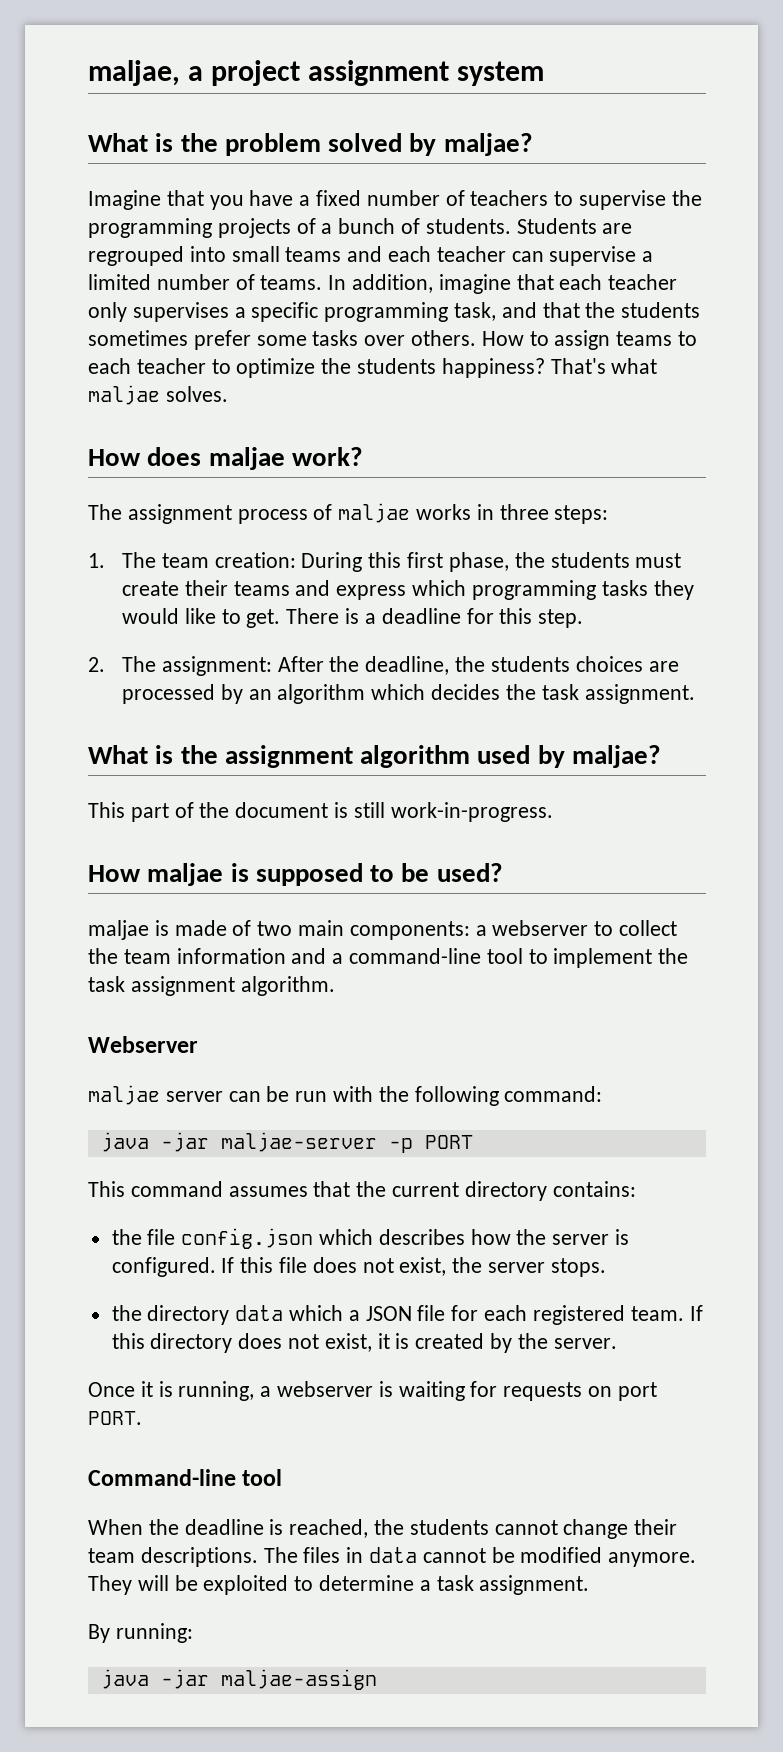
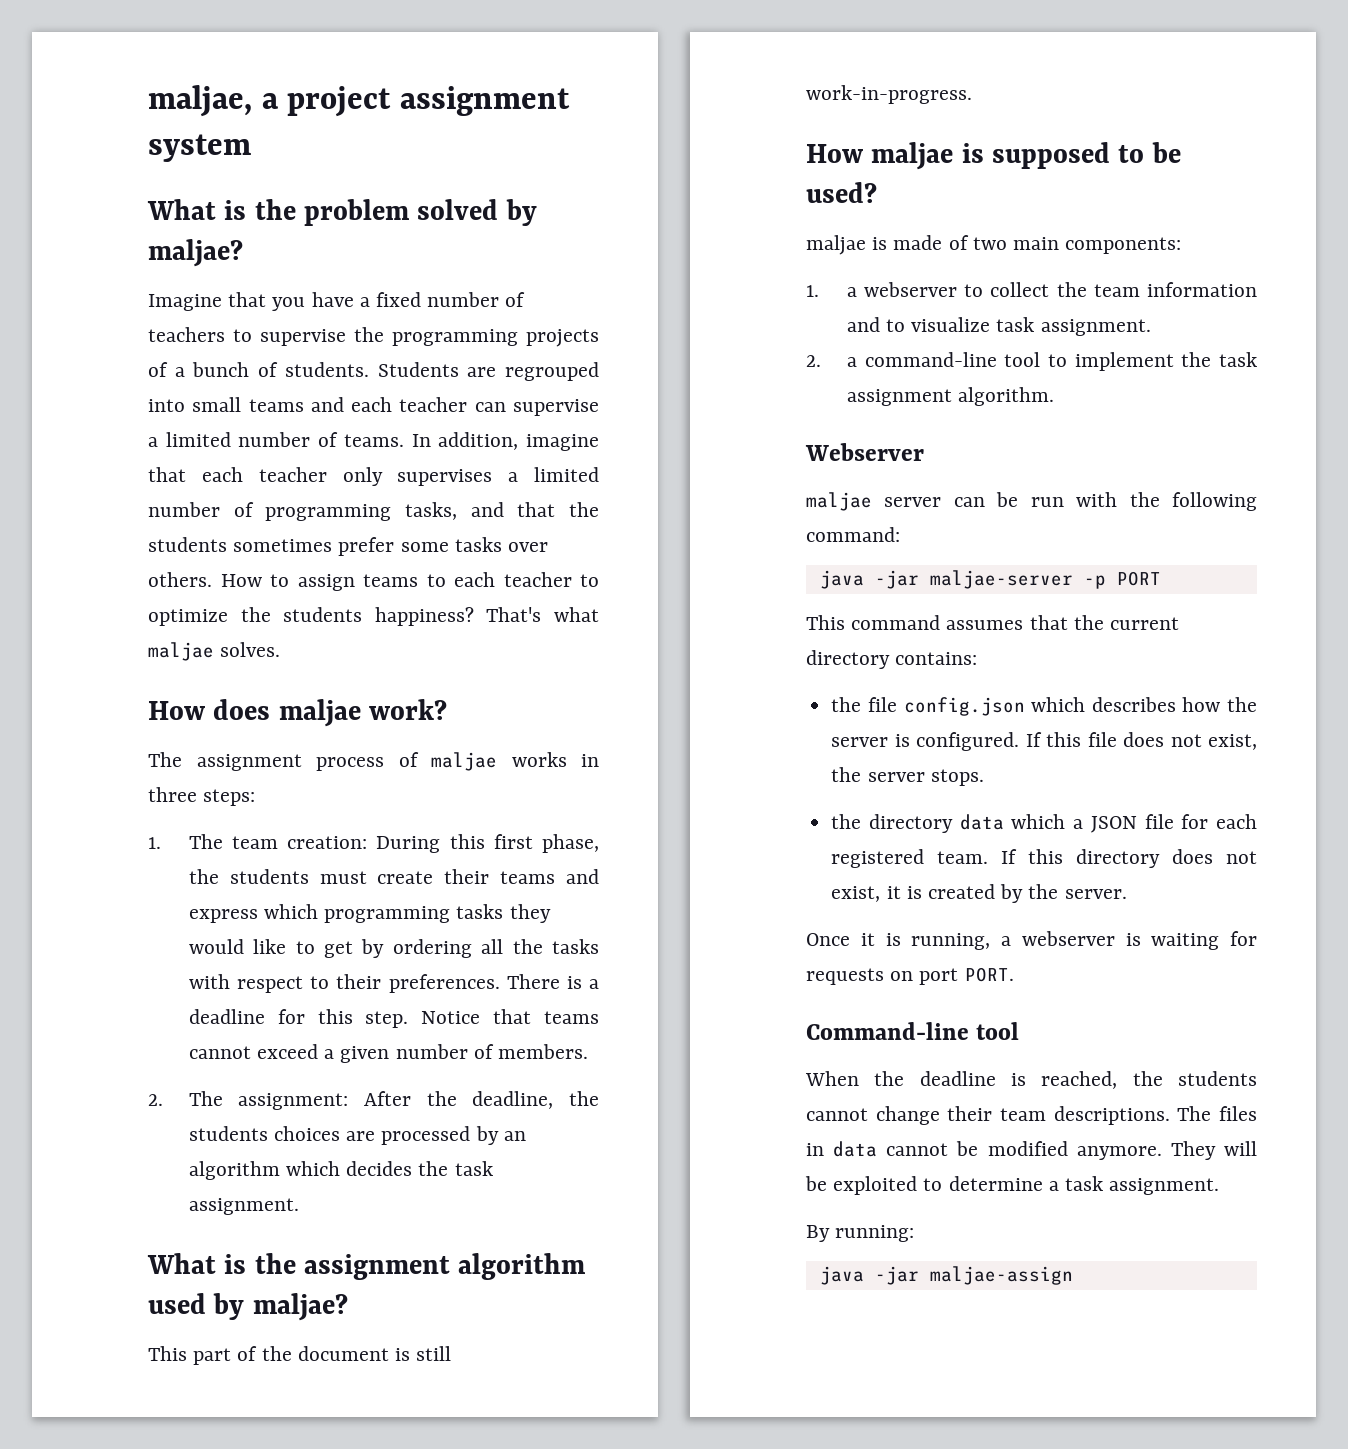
- In addition, imagine that each teacher only supervises a specific programming task, and that the students sometimes prefer some tasks over others.
+ In addition, imagine that each teacher only supervises a limited number of programming tasks, and that the students sometimes prefer some tasks over others.
- 1. The team creation: During this first phase, the students must create their teams and express which programming tasks they would like to get.
+ 1. The team creation: During this first phase, the students must create their teams and express which programming tasks they would like to get by ordering all the tasks with respect to their preferences.
+ Notice that teams cannot exceed a given number of members.
- maljae is made of two main components: a webserver to collect the team information and a command-line tool to implement the task assignment algorithm.
+ maljae is made of two main components:
+ 1. a webserver to collect the team information and to visualize task assignment.
+ 2. a command-line tool to implement the task assignment algorithm.

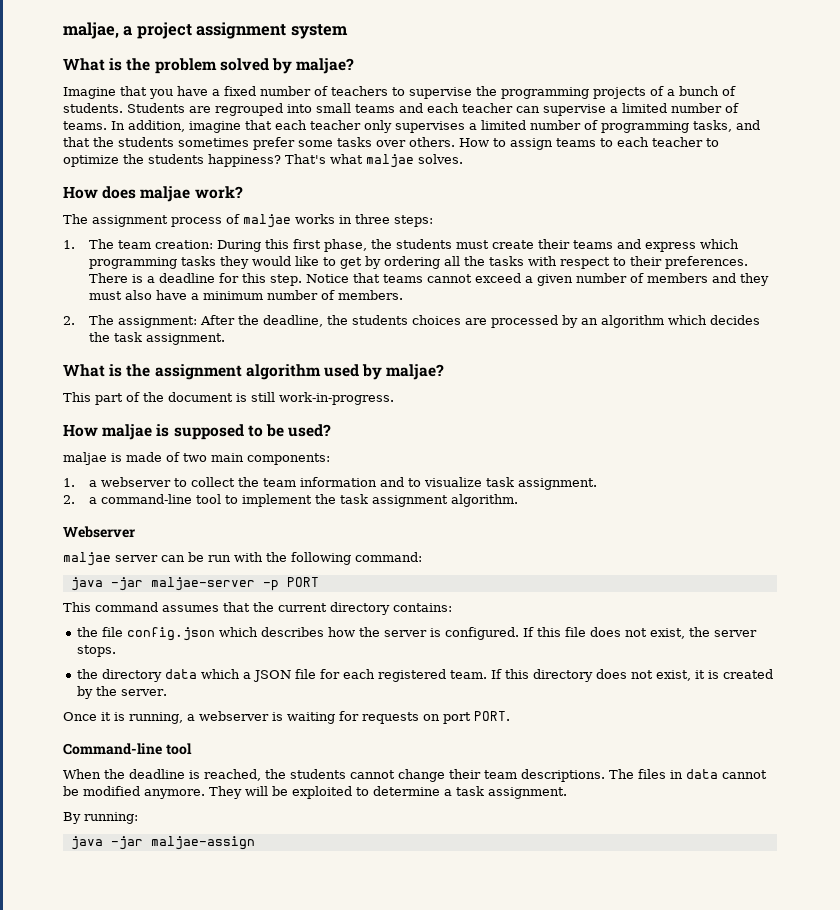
- Notice that teams cannot exceed a given number of members.
+ Notice that teams cannot exceed a given number of members and they must also have a minimum number of members.

